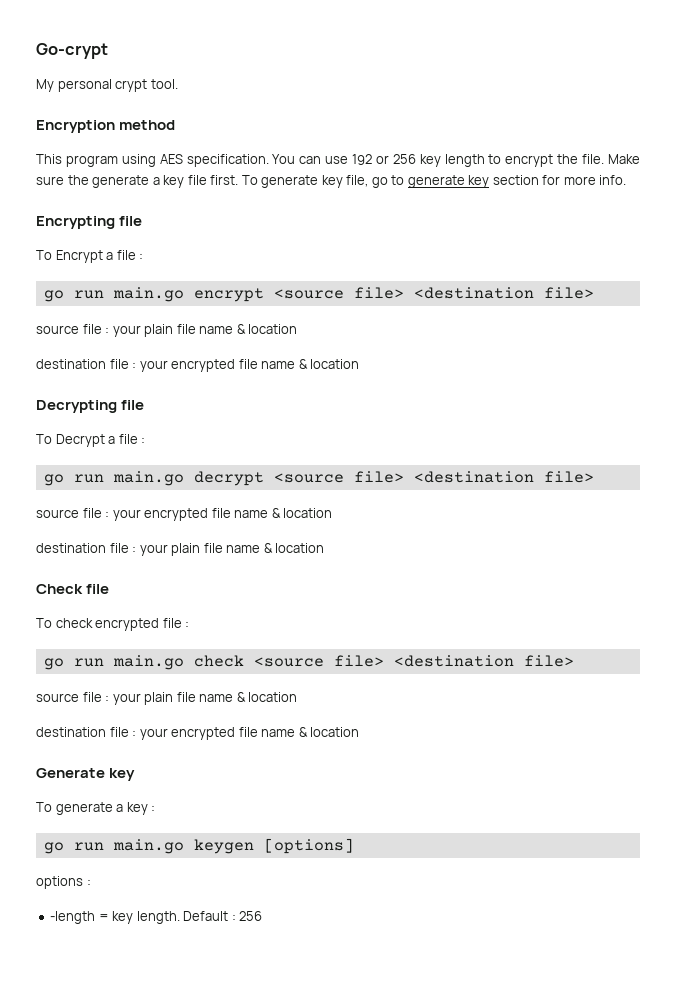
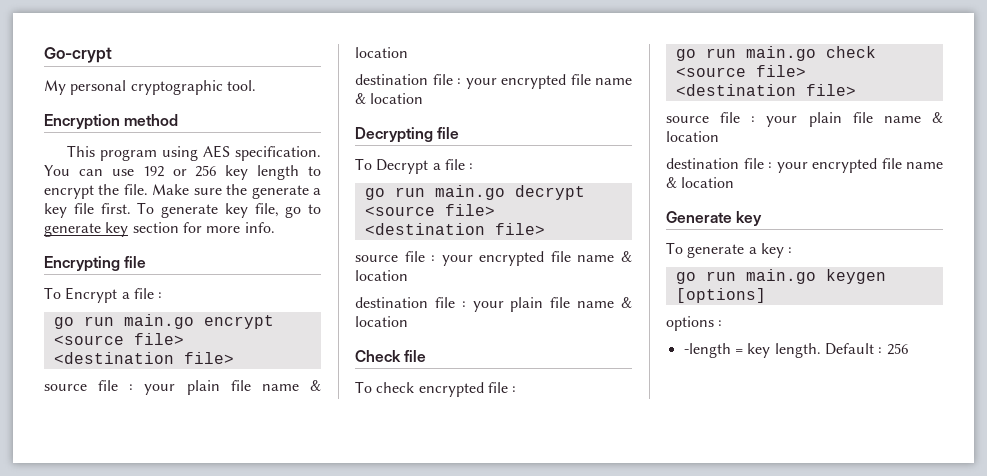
- My personal crypt tool.
+ My personal cryptographic tool.

